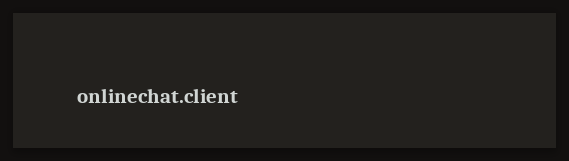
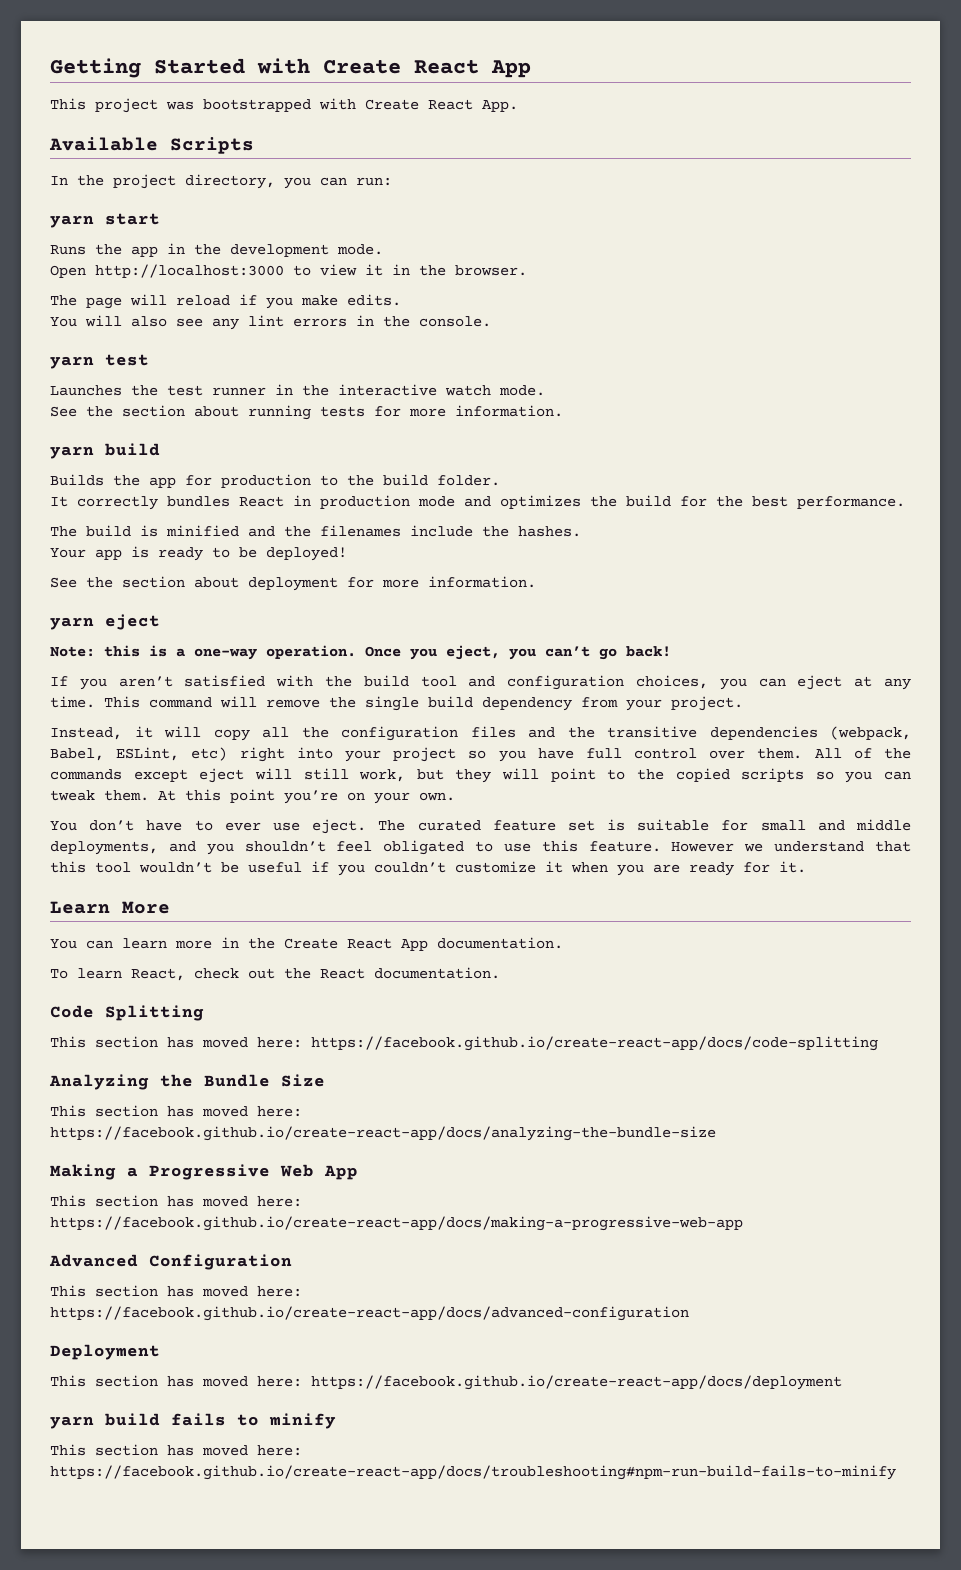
- onlinechat.client
+ Getting Started with Create React App
+ This project was bootstrapped with Create React App.
+ Available Scripts
+ In the project directory, you can run:
+ yarn start
+ Runs the app in the development mode.
+ Open http://localhost:3000 to view it in the browser.
+ The page will reload if you make edits.
+ You will also see any lint errors in the console.
+ yarn test
+ Launches the test runner in the interactive watch mode.
+ See the section about running tests for more information.
+ yarn build
+ Builds the app for production to the build folder.
+ It correctly bundles React in production mode and optimizes the build for the best performance.
+ The build is minified and the filenames include the hashes.
+ Your app is ready to be deployed!
+ See the section about deployment for more information.
+ yarn eject
+ Note: this is a one-way operation. Once you eject, you can’t go back!
+ If you aren’t satisfied with the build tool and configuration choices, you can eject at any time. This command will remove the single build dependency from your project.
+ Instead, it will copy all the configuration files and the transitive dependencies (webpack, Babel, ESLint, etc) right into your project so you have full control over them. All of the commands except eject will still work, but they will point to the copied scripts so you can tweak them. At this point you’re on your own.
+ You don’t have to ever use eject. The curated feature set is suitable for small and middle deployments, and you shouldn’t feel obligated to use this feature. However we understand that this tool wouldn’t be useful if you couldn’t customize it when you are ready for it.
+ Learn More
+ You can learn more in the Create React App documentation.
+ To learn React, check out the React documentation.
+ Code Splitting
+ This section has moved here: https://facebook.github.io/create-react-app/docs/code-splitting
+ Analyzing the Bundle Size
+ This section has moved here: https://facebook.github.io/create-react-app/docs/analyzing-the-bundle-size
+ Making a Progressive Web App
+ This section has moved here: https://facebook.github.io/create-react-app/docs/making-a-progressive-web-app
+ Advanced Configuration
+ This section has moved here: https://facebook.github.io/create-react-app/docs/advanced-configuration
+ Deployment
+ This section has moved here: https://facebook.github.io/create-react-app/docs/deployment
+ yarn build fails to minify
+ This section has moved here: https://facebook.github.io/create-react-app/docs/troubleshooting#npm-run-build-fails-to-minify

